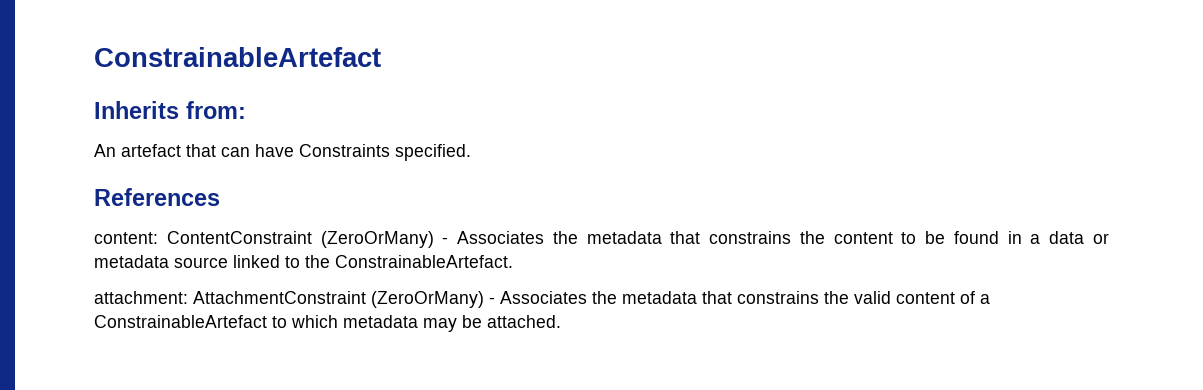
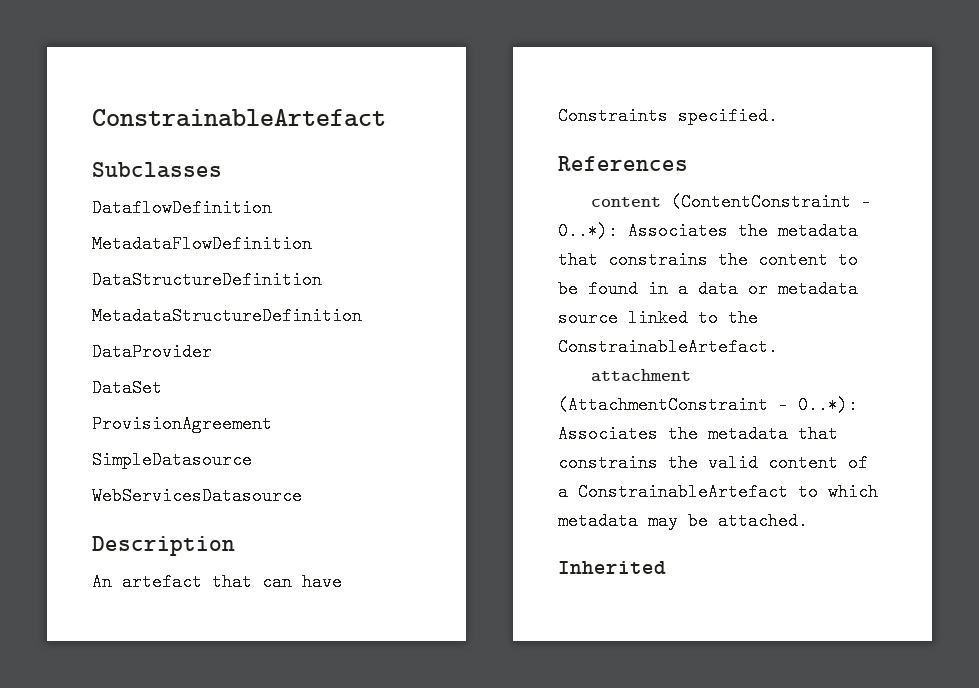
- Inherits from:
+ Subclasses
+ DataflowDefinition
+ MetadataFlowDefinition
+ DataStructureDefinition
+ MetadataStructureDefinition
+ DataProvider
+ DataSet
+ ProvisionAgreement
+ SimpleDatasource
+ WebServicesDatasource
+ Description
- content: ContentConstraint (ZeroOrMany) - Associates the metadata that constrains the content to be found in a data or metadata source linked to the ConstrainableArtefact.
+ content (ContentConstraint - 0..*): Associates the metadata that constrains the content to be found in a data or metadata source linked to the ConstrainableArtefact.
- attachment: AttachmentConstraint (ZeroOrMany) - Associates the metadata that constrains the valid content of a ConstrainableArtefact to which metadata may be attached.
+ attachment (AttachmentConstraint - 0..*): Associates the metadata that constrains the valid content of a ConstrainableArtefact to which metadata may be attached.
+ Inherited

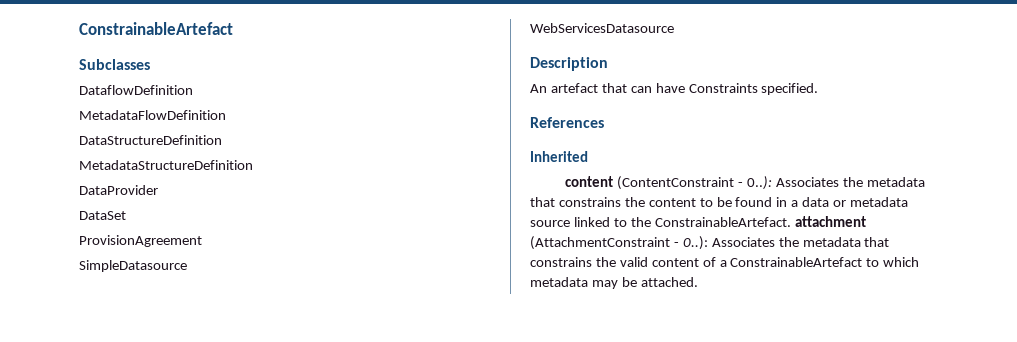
+ Inherited
- content (ContentConstraint - 0..*): Associates the metadata that constrains the content to be found in a data or metadata source linked to the ConstrainableArtefact.
- attachment (AttachmentConstraint - 0..*): Associates the metadata that constrains the valid content of a ConstrainableArtefact to which metadata may be attached.
+ content (ContentConstraint - 0..): Associates the metadata that constrains the content to be found in a data or metadata source linked to the ConstrainableArtefact. attachment (AttachmentConstraint - 0..): Associates the metadata that constrains the valid content of a ConstrainableArtefact to which metadata may be attached.
- Inherited

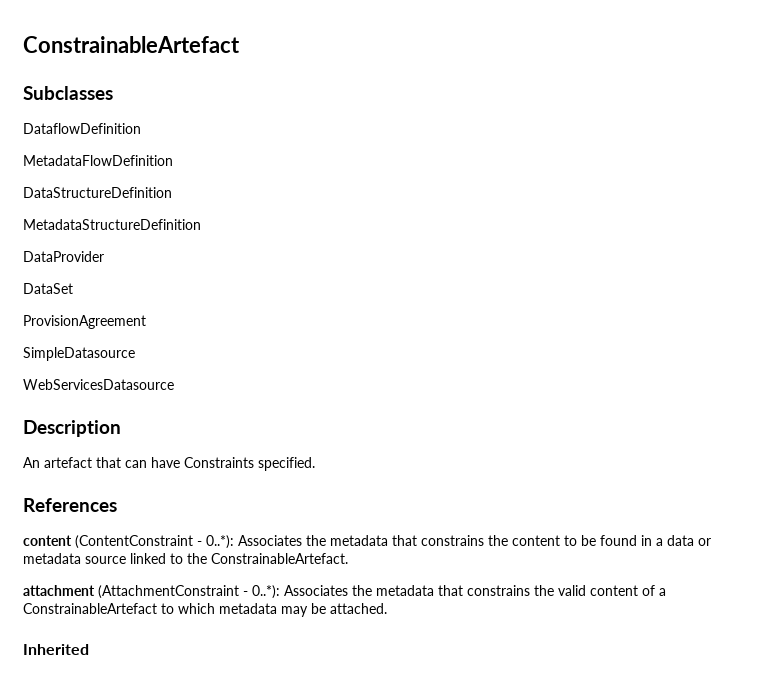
- Inherited
- content (ContentConstraint - 0..): Associates the metadata that constrains the content to be found in a data or metadata source linked to the ConstrainableArtefact. attachment (AttachmentConstraint - 0..): Associates the metadata that constrains the valid content of a ConstrainableArtefact to which metadata may be attached.
+ content (ContentConstraint - 0..*): Associates the metadata that constrains the content to be found in a data or metadata source linked to the ConstrainableArtefact.
+ attachment (AttachmentConstraint - 0..*): Associates the metadata that constrains the valid content of a ConstrainableArtefact to which metadata may be attached.
+ Inherited

